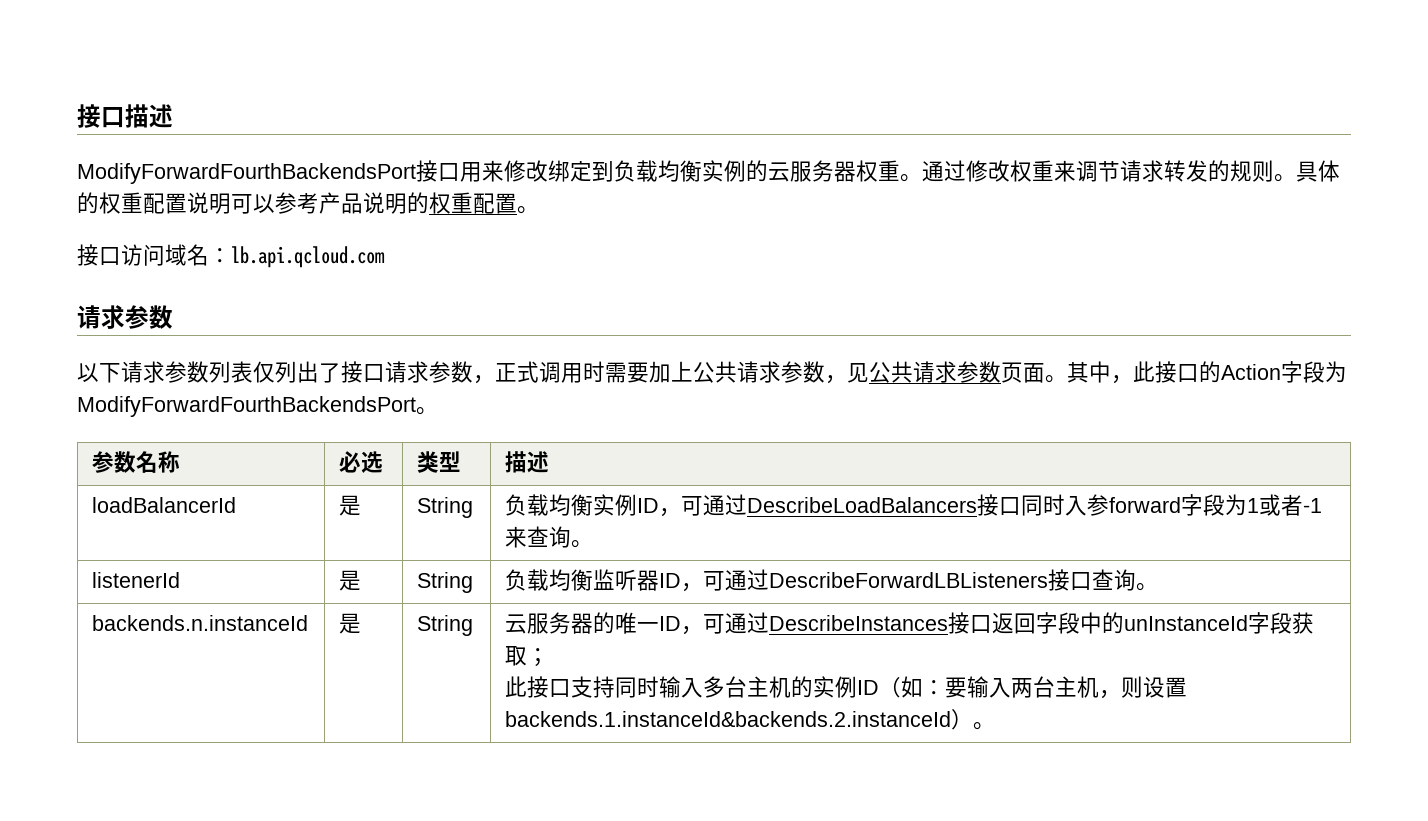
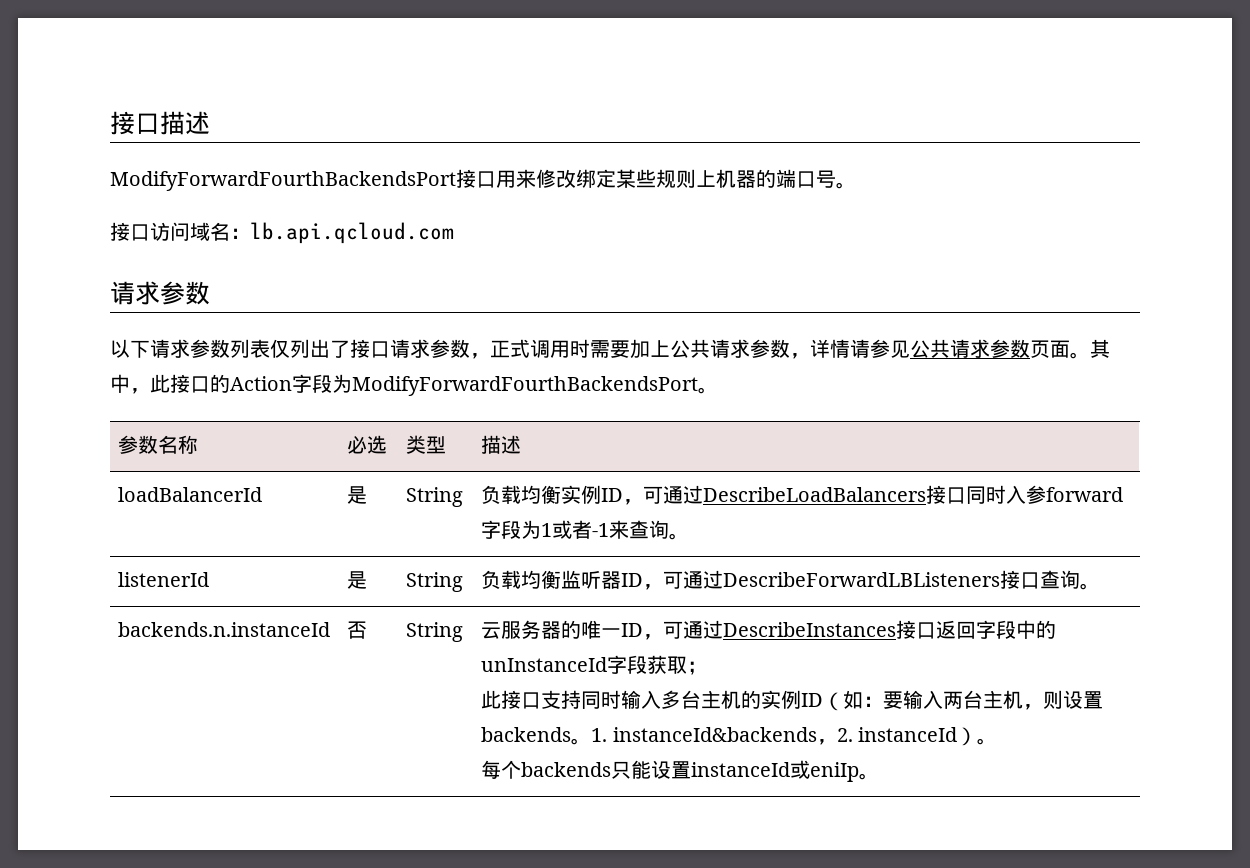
- ModifyForwardFourthBackendsPort接口用来修改绑定到负载均衡实例的云服务器权重。通过修改权重来调节请求转发的规则。具体的权重配置说明可以参考产品说明的权重配置。
+ ModifyForwardFourthBackendsPort接口用来修改绑定某些规则上机器的端口号。
- 以下请求参数列表仅列出了接口请求参数，正式调用时需要加上公共请求参数，见公共请求参数页面。
+ 以下请求参数列表仅列出了接口请求参数，正式调用时需要加上公共请求参数，详情请参见公共请求参数页面。
- backends.n.instanceId | 是
+ backends.n.instanceId | 否
- 此接口支持同时输入多台主机的实例ID（如：要输入两台主机，则设置backends.1.instanceId&backends.2.instanceId）。
+ 此接口支持同时输入多台主机的实例ID（如：要输入两台主机，则设置backends。1. instanceId&backends，2. instanceId）。
+ 每个backends只能设置instanceId或eniIp。

